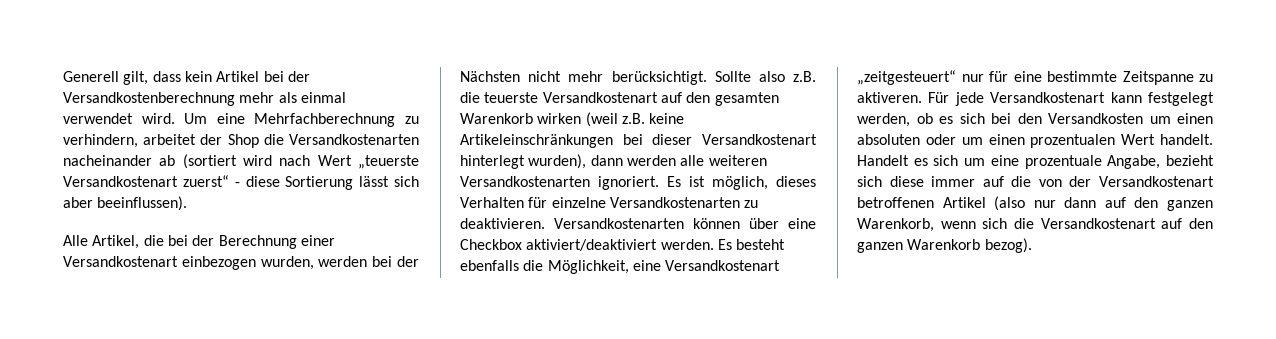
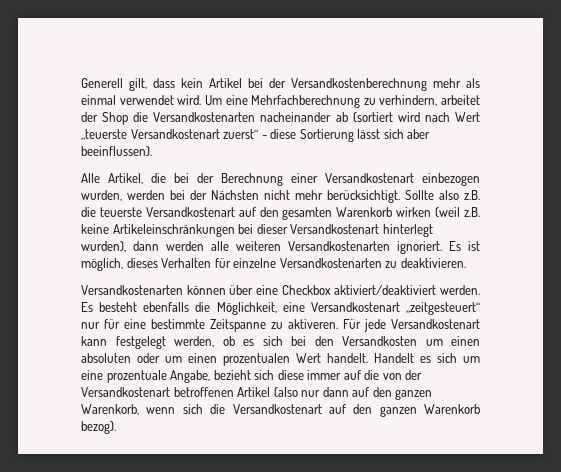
- Es ist möglich, dieses Verhalten für einzelne Versandkostenarten zu deaktivieren. Versandkostenarten können über eine Checkbox aktiviert/deaktiviert werden.
+ Es ist möglich, dieses Verhalten für einzelne Versandkostenarten zu deaktivieren.
+ Versandkostenarten können über eine Checkbox aktiviert/deaktiviert werden.

